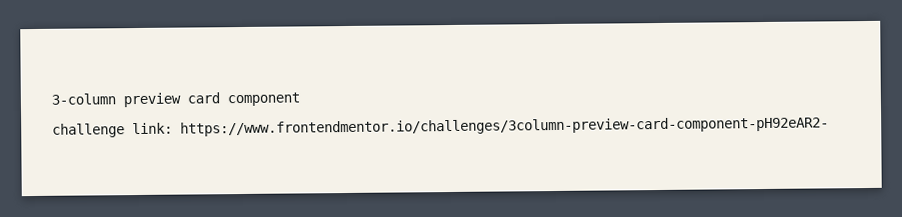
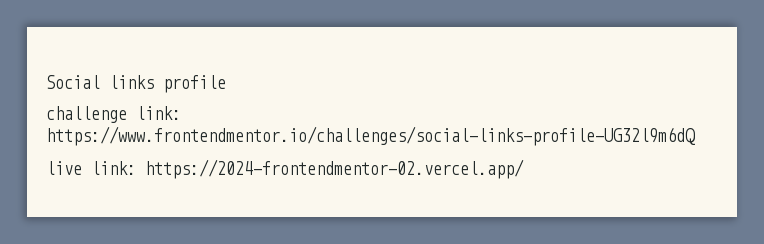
- 3-column preview card component
- challenge link: https://www.frontendmentor.io/challenges/3column-preview-card-component-pH92eAR2-
+ Social links profile
+ challenge link: https://www.frontendmentor.io/challenges/social-links-profile-UG32l9m6dQ
+ live link: https://2024-frontendmentor-02.vercel.app/

